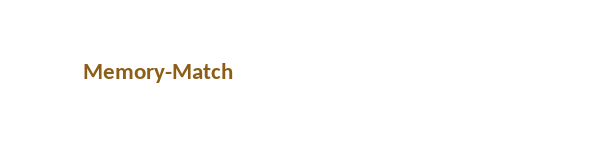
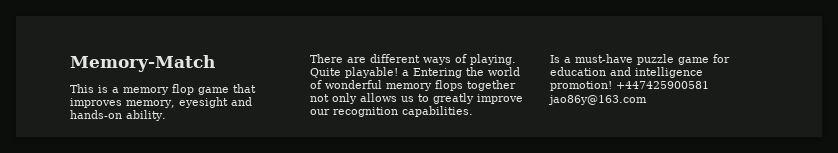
+ This is a memory flop game that improves memory, eyesight and hands-on ability.
+ There are different ways of playing. Quite playable! a Entering the world of wonderful memory flops together not only allows us to greatly improve our recognition capabilities.
+ Is a must-have puzzle game for education and intelligence promotion! +447425900581 jao86y@163.com

